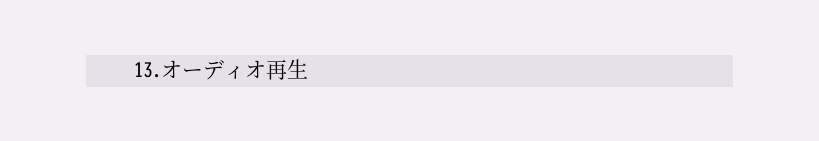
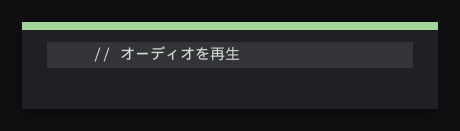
- 13.オーディオ再生
+ // オーディオを再生

